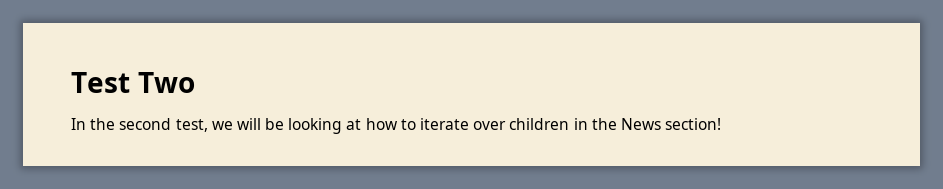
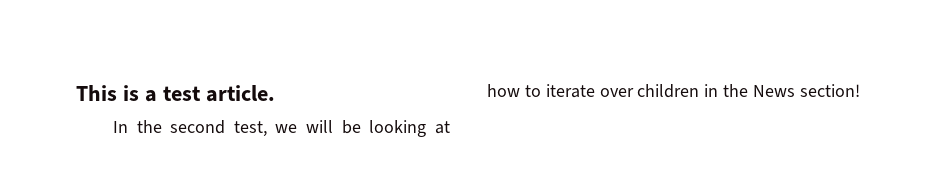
- Test Two
+ This is a test article.

